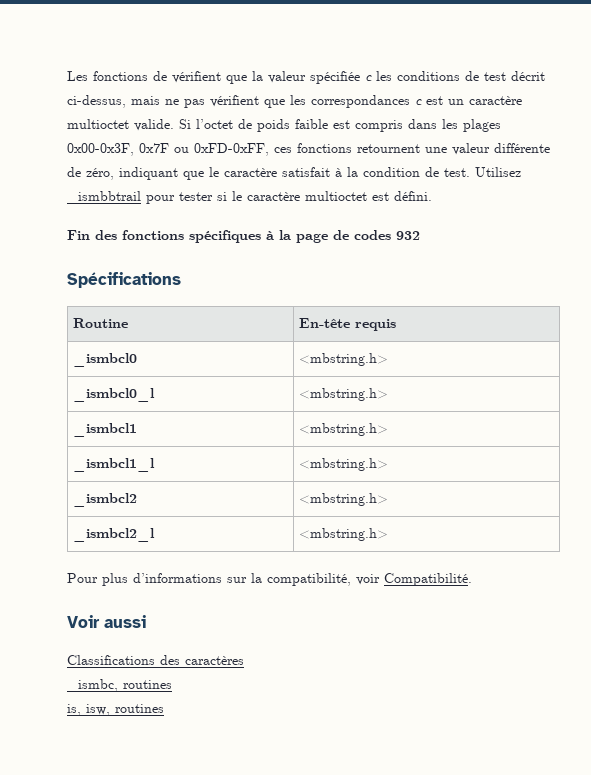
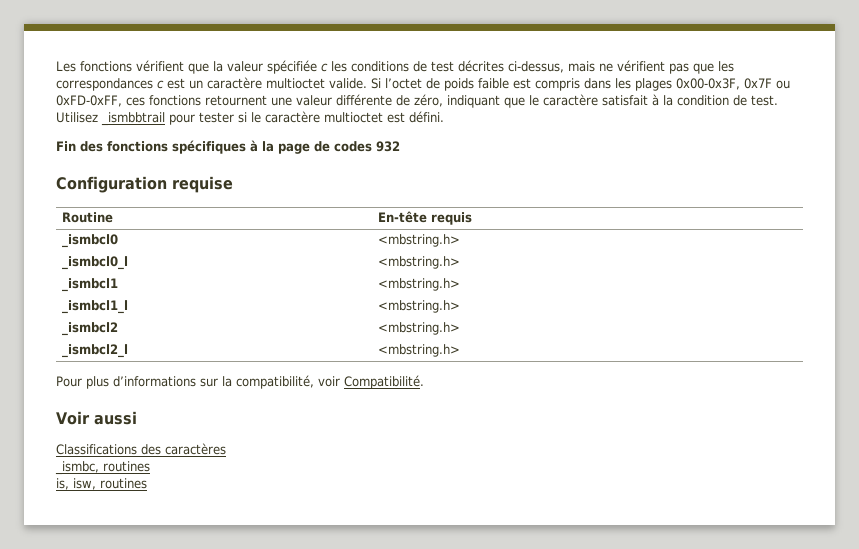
- Les fonctions de vérifient que la valeur spécifiée c les conditions de test décrit ci-dessus, mais ne pas vérifient que les correspondances c est un caractère multioctet valide.
+ Les fonctions vérifient que la valeur spécifiée c les conditions de test décrites ci-dessus, mais ne vérifient pas que les correspondances c est un caractère multioctet valide.
- Spécifications
+ Configuration requise

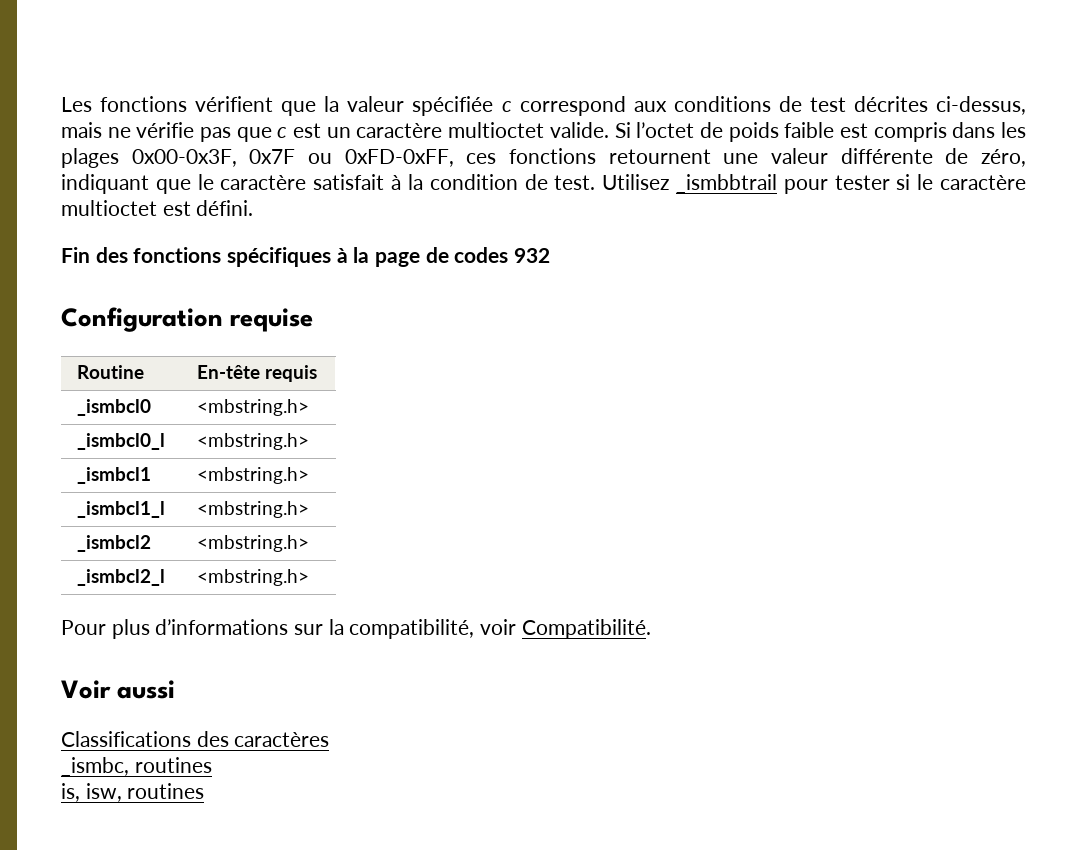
- Les fonctions vérifient que la valeur spécifiée c les conditions de test décrites ci-dessus, mais ne vérifient pas que les correspondances c est un caractère multioctet valide.
+ Les fonctions vérifient que la valeur spécifiée c correspond aux conditions de test décrites ci-dessus, mais ne vérifie pas que c est un caractère multioctet valide.

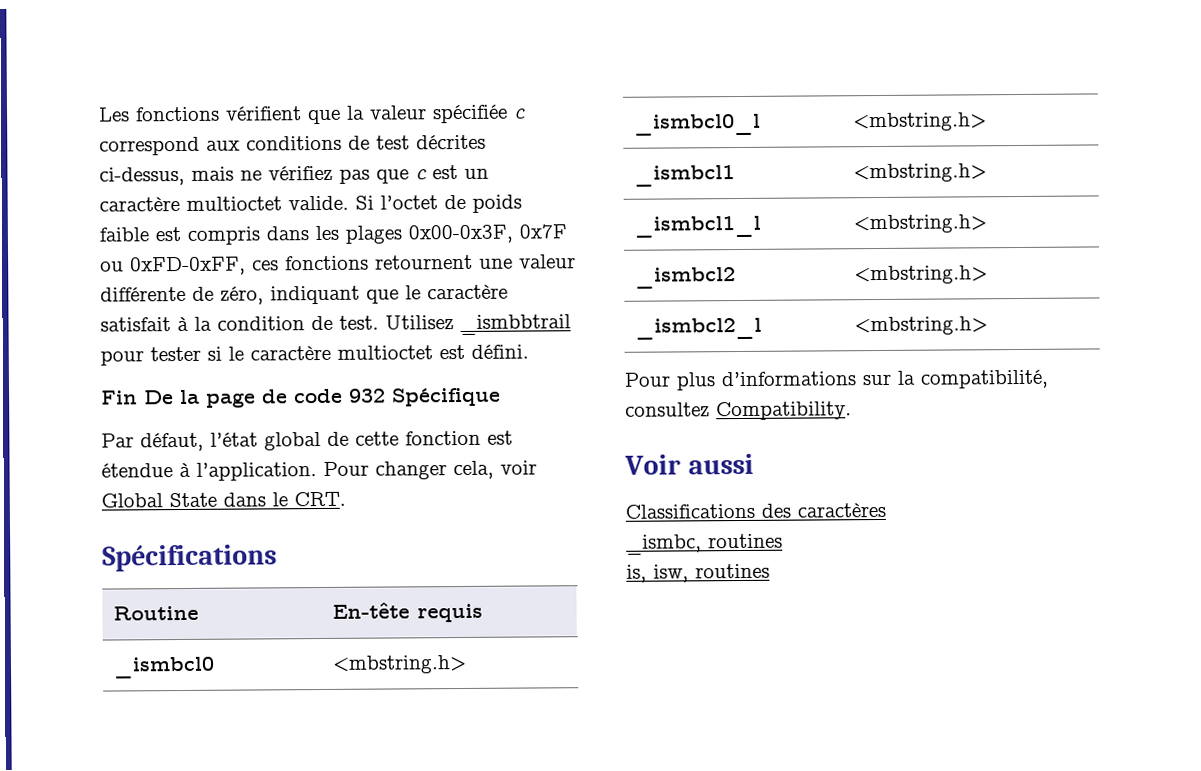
- Les fonctions vérifient que la valeur spécifiée c correspond aux conditions de test décrites ci-dessus, mais ne vérifie pas que c est un caractère multioctet valide.
+ Les fonctions vérifient que la valeur spécifiée c correspond aux conditions de test décrites ci-dessus, mais ne vérifiez pas que c est un caractère multioctet valide.
- Fin des fonctions spécifiques à la page de codes 932
- Configuration requise
+ Fin De la page de code 932 Spécifique
+ Par défaut, l’état global de cette fonction est étendue à l’application. Pour changer cela, voir Global State dans le CRT.
+ Spécifications
- Pour plus d’informations sur la compatibilité, voir Compatibilité.
+ Pour plus d’informations sur la compatibilité, consultez Compatibility.

